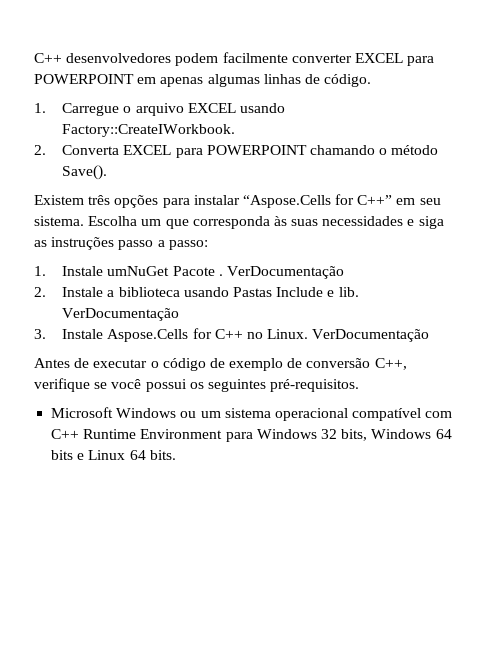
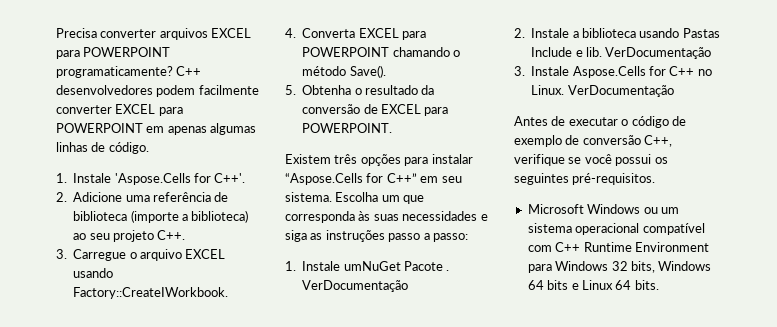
+ Precisa converter arquivos EXCEL para POWERPOINT programaticamente?
- 1. Carregue o arquivo EXCEL usando Factory::CreateIWorkbook.
+ 1. Instale 'Aspose.Cells for C++'.
+ 2. Adicione uma referência de biblioteca (importe a biblioteca) ao seu projeto C++.
+ 3. Carregue o arquivo EXCEL usando Factory::CreateIWorkbook.
- 2. Converta EXCEL para POWERPOINT chamando o método Save().
+ 4. Converta EXCEL para POWERPOINT chamando o método Save().
+ 5. Obtenha o resultado da conversão de EXCEL para POWERPOINT.

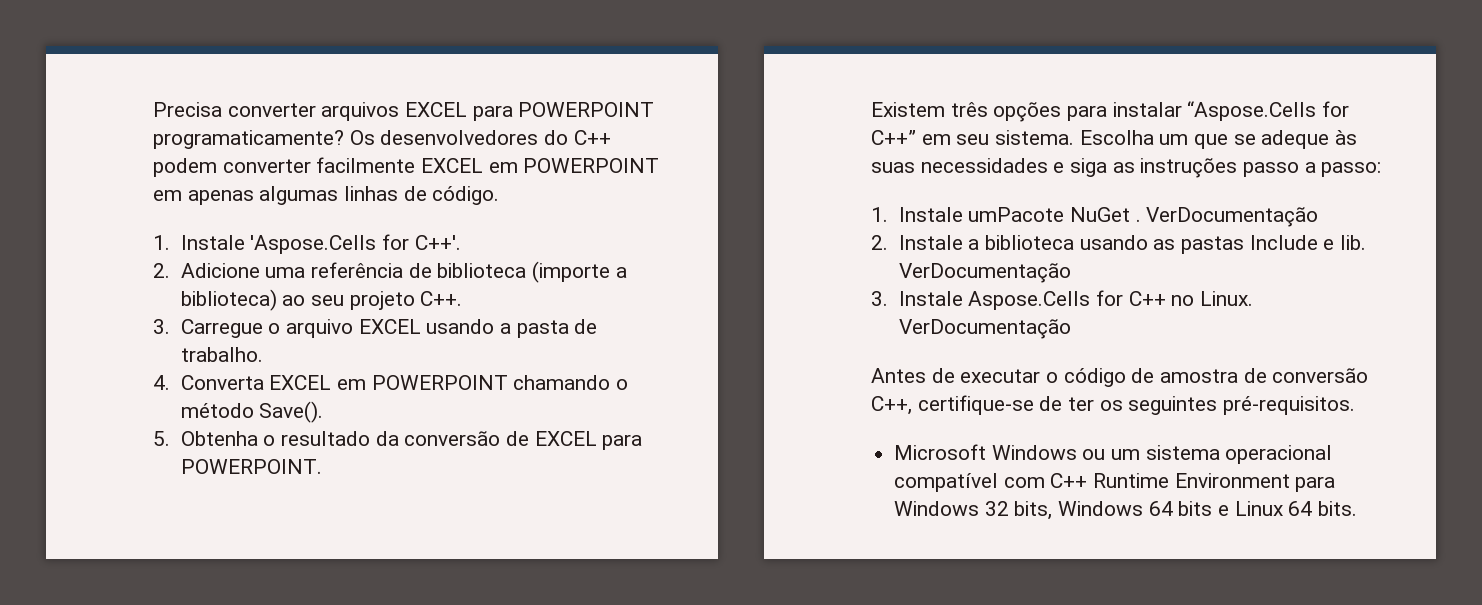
- C++ desenvolvedores podem facilmente converter EXCEL para POWERPOINT em apenas algumas linhas de código.
+ Os desenvolvedores do C++ podem converter facilmente EXCEL em POWERPOINT em apenas algumas linhas de código.
- 3. Carregue o arquivo EXCEL usando Factory::CreateIWorkbook.
+ 3. Carregue o arquivo EXCEL usando a pasta de trabalho.
- 4. Converta EXCEL para POWERPOINT chamando o método Save().
+ 4. Converta EXCEL em POWERPOINT chamando o método Save().
- Escolha um que corresponda às suas necessidades e siga as instruções passo a passo:
+ Escolha um que se adeque às suas necessidades e siga as instruções passo a passo:
- 1. Instale umNuGet Pacote .
+ 1. Instale umPacote NuGet .
- 2. Instale a biblioteca usando Pastas Include e lib.
+ 2. Instale a biblioteca usando as pastas Include e lib.
- Antes de executar o código de exemplo de conversão C++, verifique se você possui os seguintes pré-requisitos.
+ Antes de executar o código de amostra de conversão C++, certifique-se de ter os seguintes pré-requisitos.

